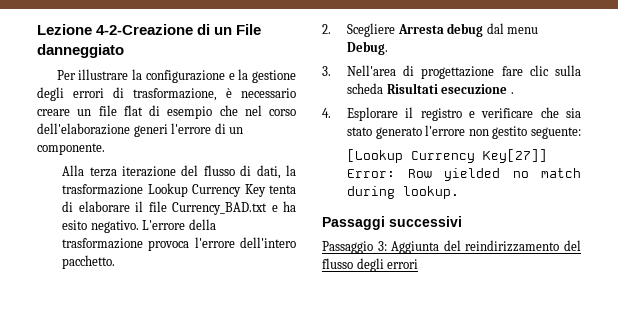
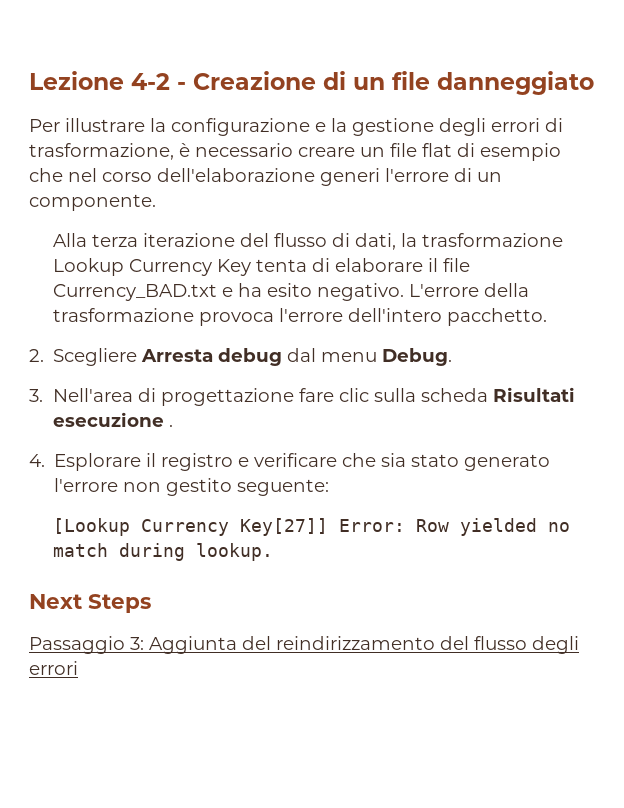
- Lezione 4-2-Creazione di un File danneggiato
+ Lezione 4-2 - Creazione di un file danneggiato
- Passaggi successivi
+ Next Steps

